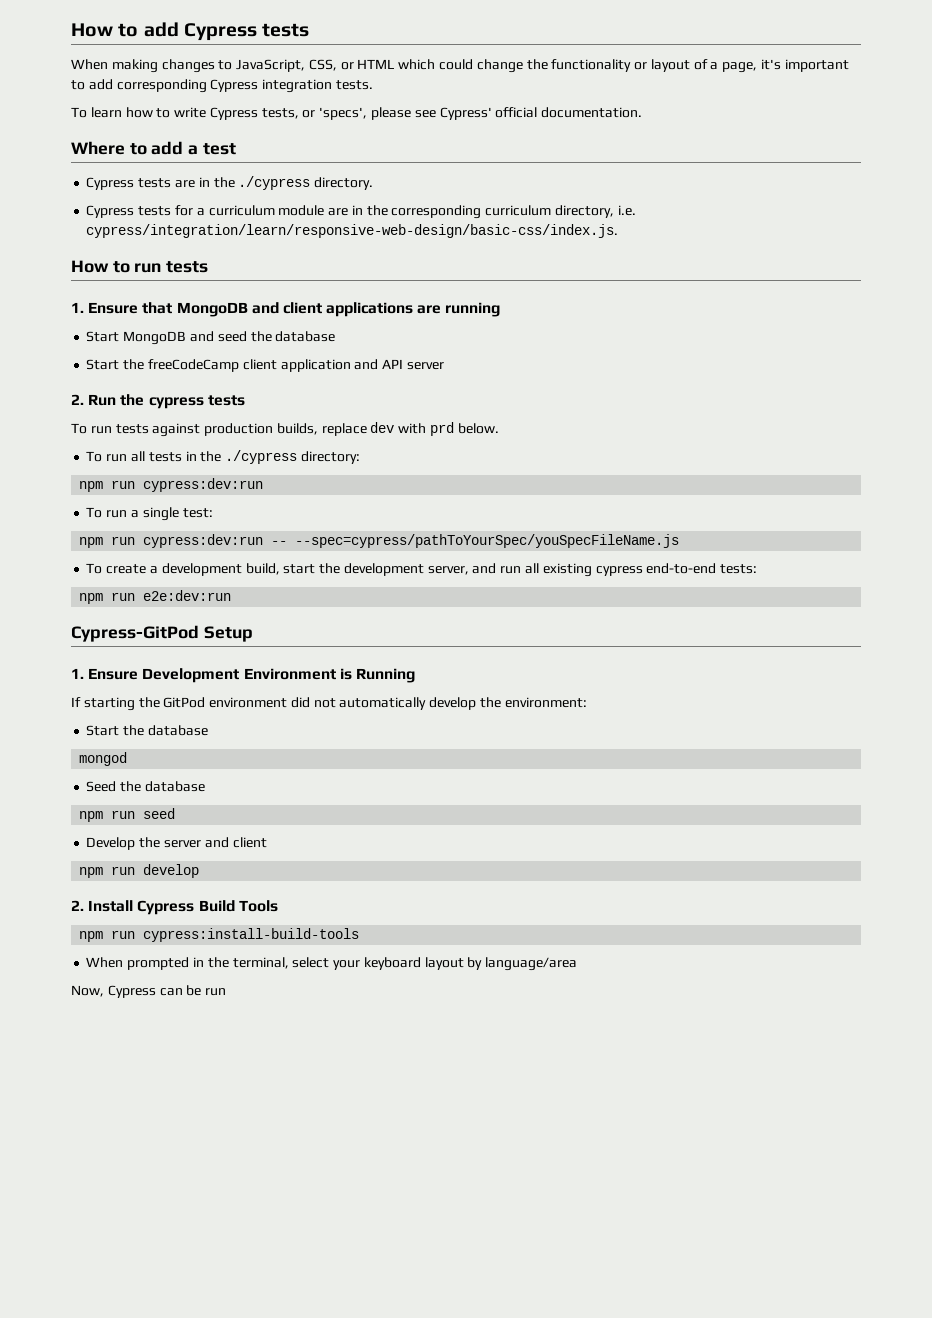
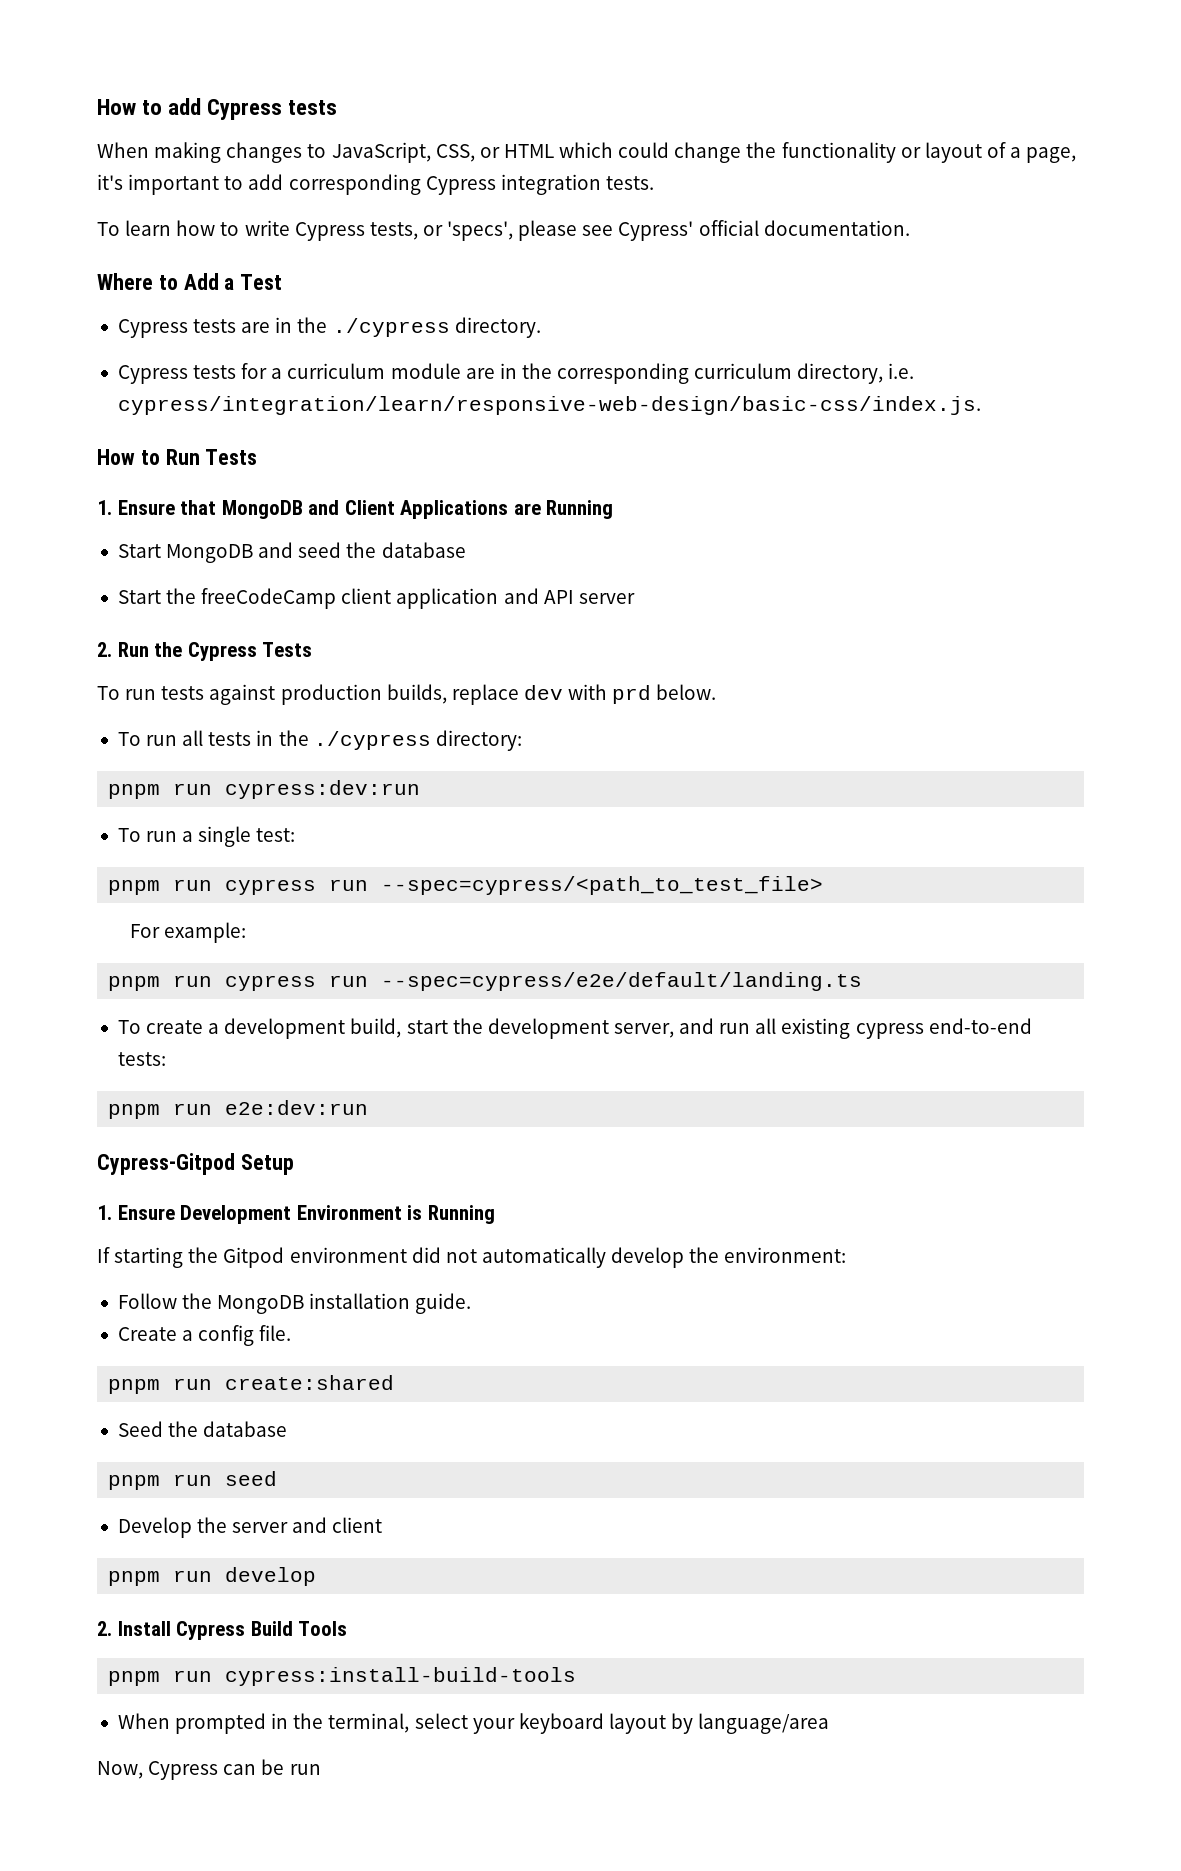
- Where to add a test
+ Where to Add a Test
- How to run tests
+ How to Run Tests
- 1. Ensure that MongoDB and client applications are running
+ 1. Ensure that MongoDB and Client Applications are Running
- 2. Run the cypress tests
+ 2. Run the Cypress Tests
  To run all tests in the ./cypress directory:
- npm run cypress:dev:run
+ pnpm run cypress:dev:run
- npm run cypress:dev:run -- --spec=cypress/pathToYourSpec/youSpecFileName.js
+ pnpm run cypress run --spec=cypress/<path_to_test_file>
+ For example:
+ pnpm run cypress run --spec=cypress/e2e/default/landing.ts
- npm run e2e:dev:run
+ pnpm run e2e:dev:run
- Cypress-GitPod Setup
+ Cypress-Gitpod Setup
- If starting the GitPod environment did not automatically develop the environment:
+ If starting the Gitpod environment did not automatically develop the environment:
- Start the database
- mongod
+ Follow the MongoDB installation guide.
+ Create a config file.
+ pnpm run create:shared
- npm run seed
+ pnpm run seed
- npm run develop
+ pnpm run develop
- npm run cypress:install-build-tools
+ pnpm run cypress:install-build-tools

